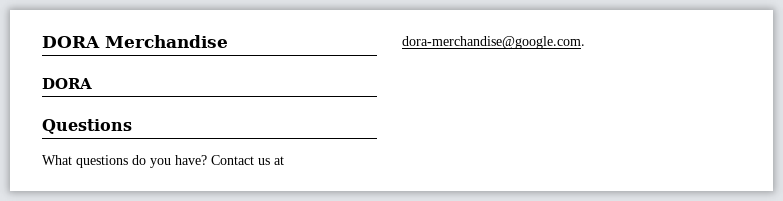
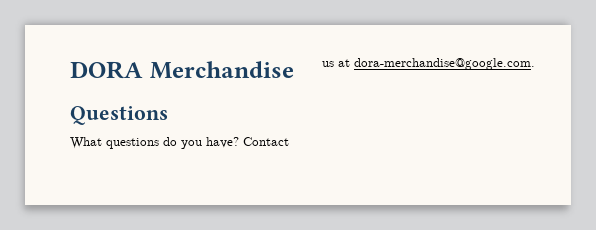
  DORA Merchandise
- DORA

